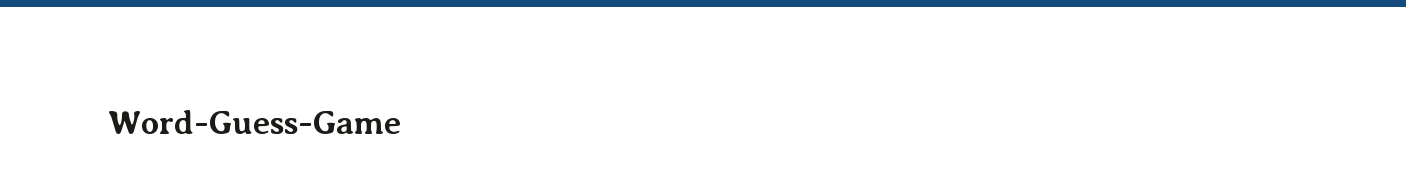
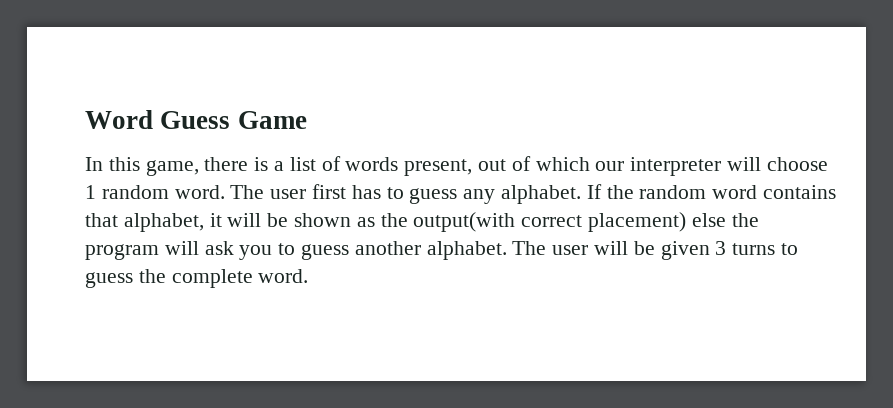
- Word-Guess-Game
+ Word Guess Game
+ In this game, there is a list of words present, out of which our interpreter will choose 1 random word. The user first has to guess any alphabet. If the random word contains that alphabet, it will be shown as the output(with correct placement) else the program will ask you to guess another alphabet. The user will be given 3 turns to guess the complete word.

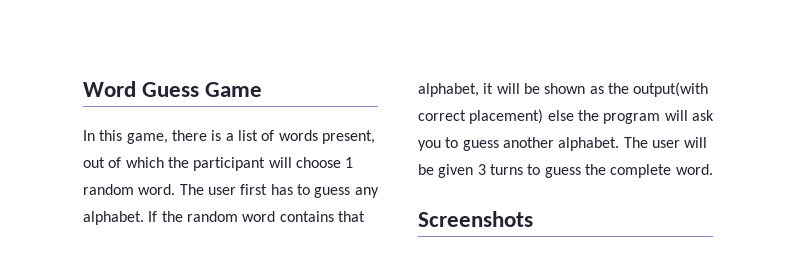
- In this game, there is a list of words present, out of which our interpreter will choose 1 random word.
+ In this game, there is a list of words present, out of which the participant will choose 1 random word.
+ Screenshots

